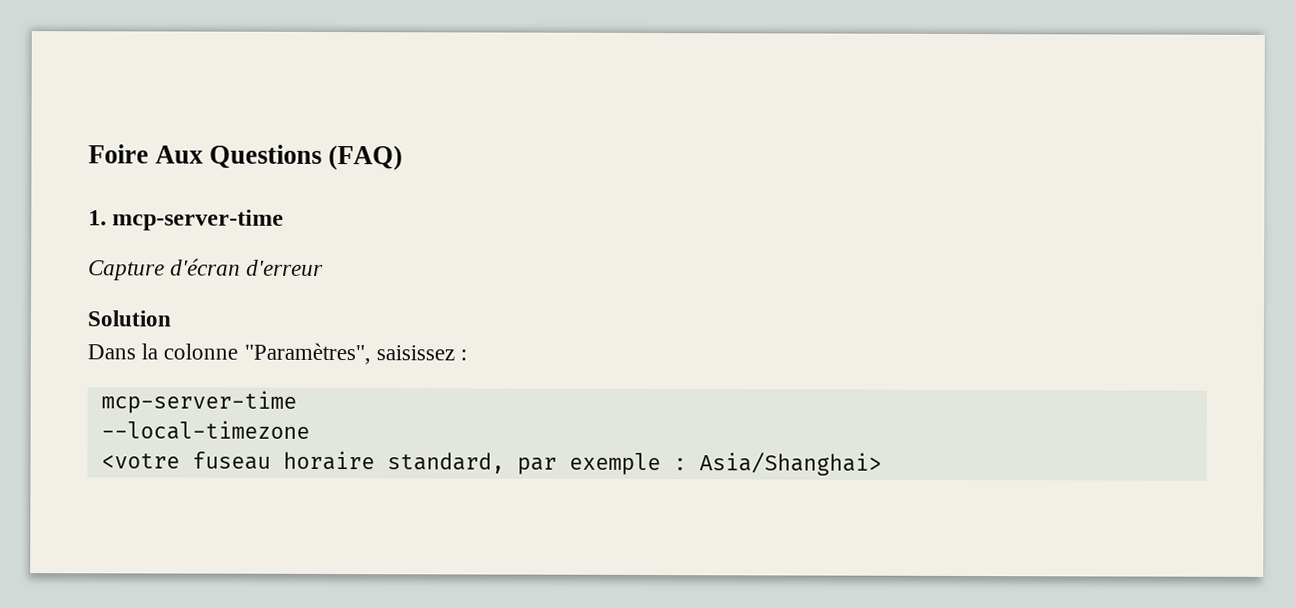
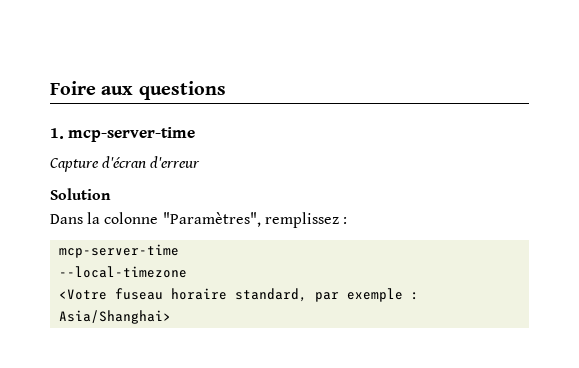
- Foire Aux Questions (FAQ)
+ Foire aux questions
- Dans la colonne "Paramètres", saisissez :
+ Dans la colonne "Paramètres", remplissez :
- <votre fuseau horaire standard, par exemple : Asia/Shanghai>
+ <Votre fuseau horaire standard, par exemple : Asia/Shanghai>

